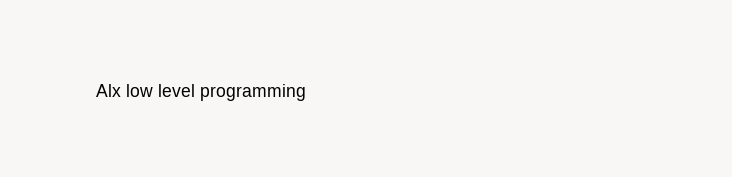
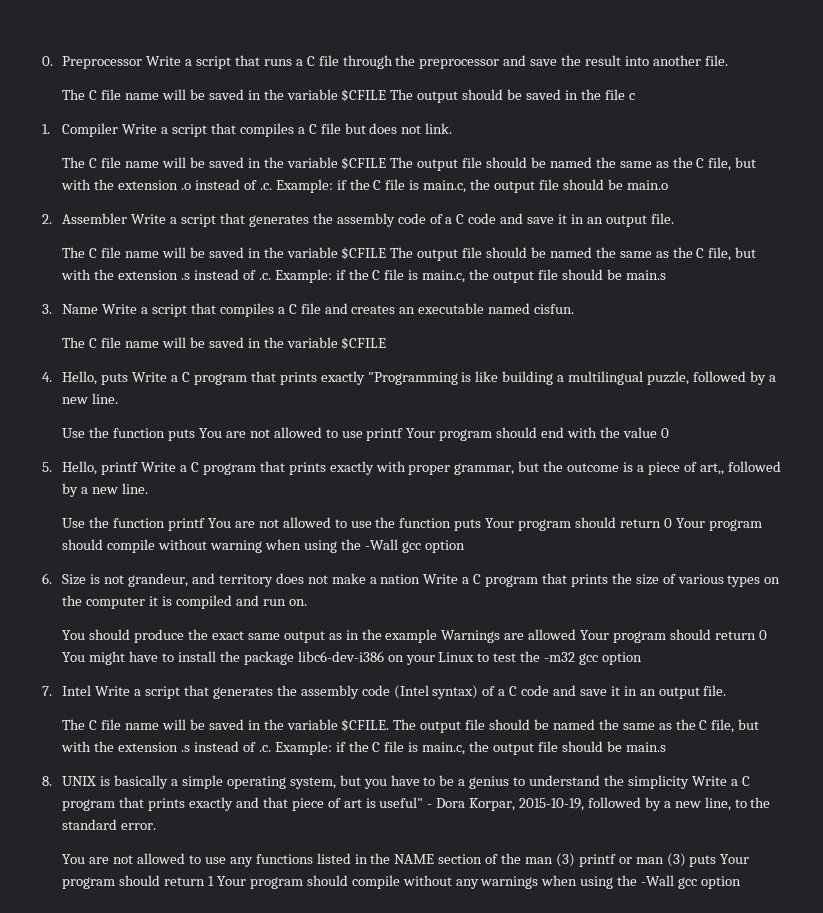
- Alx low level programming
+ 0. Preprocessor Write a script that runs a C file through the preprocessor and save the result into another file.
+ The C file name will be saved in the variable $CFILE The output should be saved in the file c
+ 1. Compiler Write a script that compiles a C file but does not link.
+ The C file name will be saved in the variable $CFILE The output file should be named the same as the C file, but with the extension .o instead of .c. Example: if the C file is main.c, the output file should be main.o
+ 2. Assembler Write a script that generates the assembly code of a C code and save it in an output file.
+ The C file name will be saved in the variable $CFILE The output file should be named the same as the C file, but with the extension .s instead of .c. Example: if the C file is main.c, the output file should be main.s
+ 3. Name Write a script that compiles a C file and creates an executable named cisfun.
+ The C file name will be saved in the variable $CFILE
+ 4. Hello, puts Write a C program that prints exactly "Programming is like building a multilingual puzzle, followed by a new line.
+ Use the function puts You are not allowed to use printf Your program should end with the value 0
+ 5. Hello, printf Write a C program that prints exactly with proper grammar, but the outcome is a piece of art,, followed by a new line.
+ Use the function printf You are not allowed to use the function puts Your program should return 0 Your program should compile without warning when using the -Wall gcc option
+ 6. Size is not grandeur, and territory does not make a nation Write a C program that prints the size of various types on the computer it is compiled and run on.
+ You should produce the exact same output as in the example Warnings are allowed Your program should return 0 You might have to install the package libc6-dev-i386 on your Linux to test the -m32 gcc option
+ 7. Intel Write a script that generates the assembly code (Intel syntax) of a C code and save it in an output file.
+ The C file name will be saved in the variable $CFILE. The output file should be named the same as the C file, but with the extension .s instead of .c. Example: if the C file is main.c, the output file should be main.s
+ 8. UNIX is basically a simple operating system, but you have to be a genius to understand the simplicity Write a C program that prints exactly and that piece of art is useful" - Dora Korpar, 2015-10-19, followed by a new line, to the standard error.
+ You are not allowed to use any functions listed in the NAME section of the man (3) printf or man (3) puts Your program should return 1 Your program should compile without any warnings when using the -Wall gcc option

